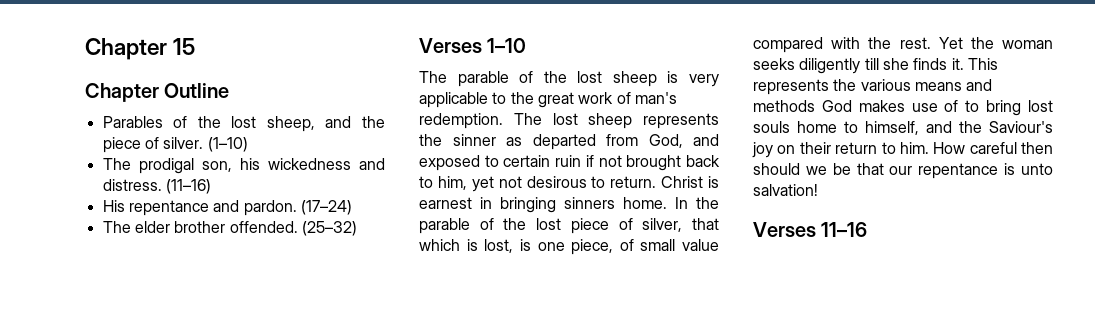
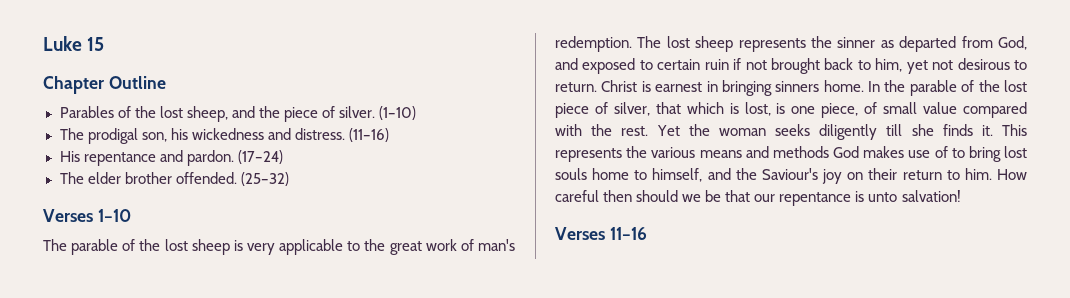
- Chapter 15
+ Luke 15

